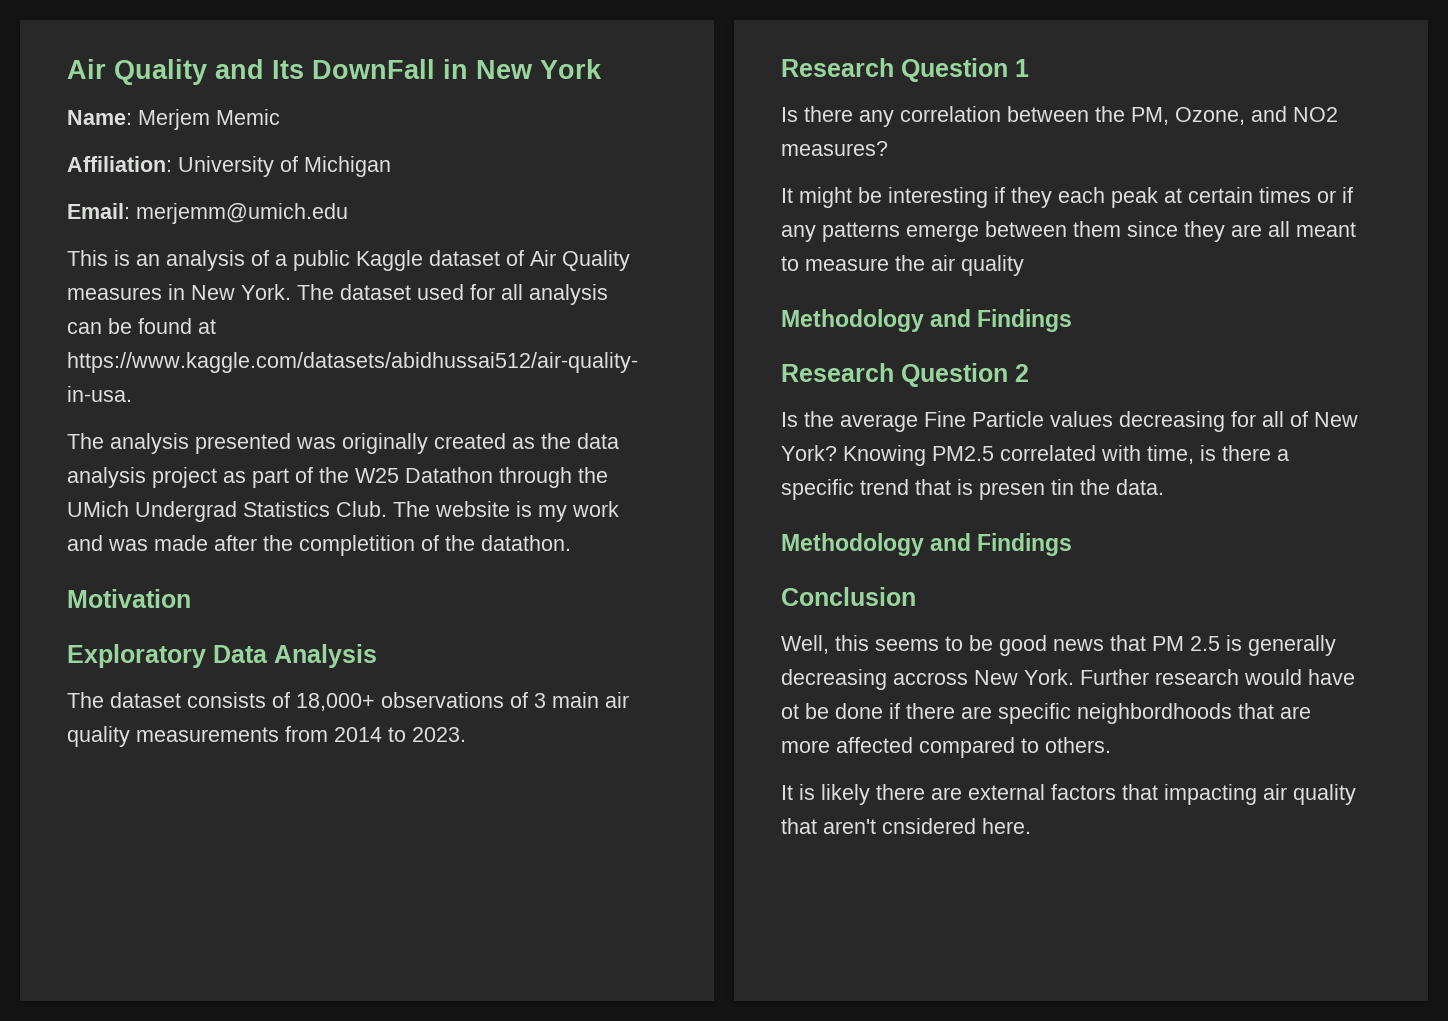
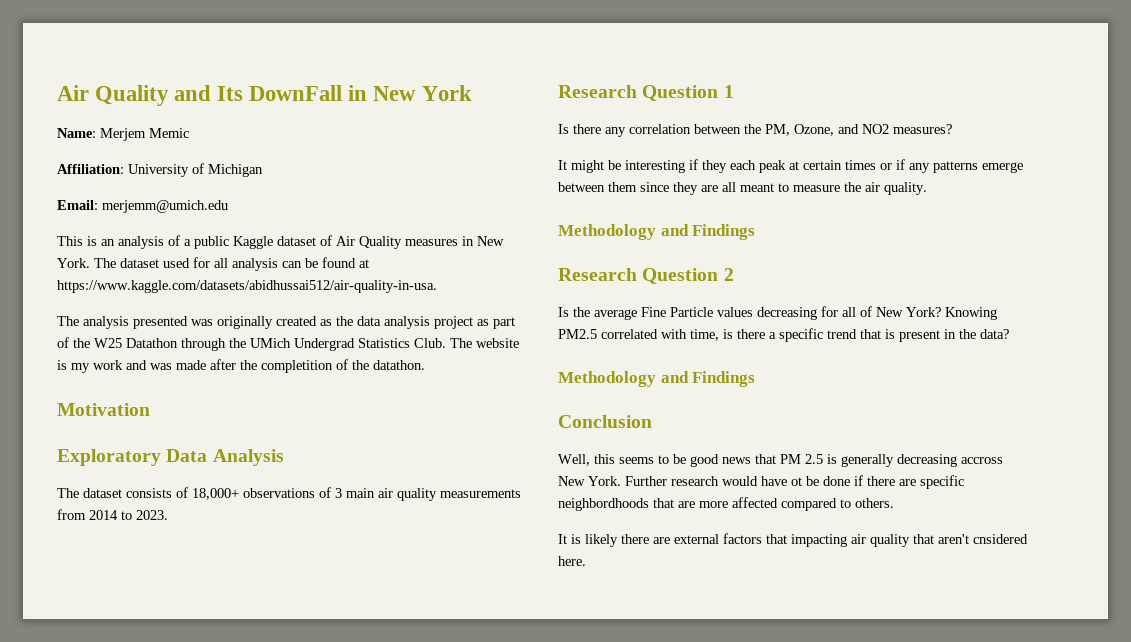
- It might be interesting if they each peak at certain times or if any patterns emerge between them since they are all meant to measure the air quality
+ It might be interesting if they each peak at certain times or if any patterns emerge between them since they are all meant to measure the air quality.
- Knowing PM2.5 correlated with time, is there a specific trend that is presen tin the data.
+ Knowing PM2.5 correlated with time, is there a specific trend that is present in the data?

